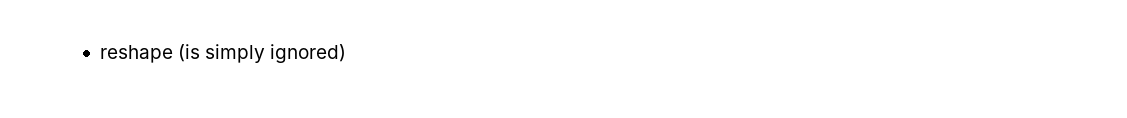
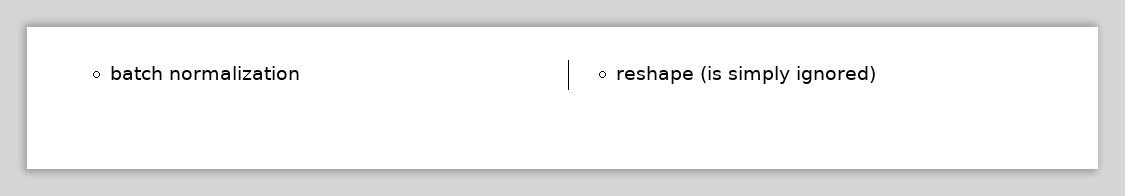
+ batch normalization

